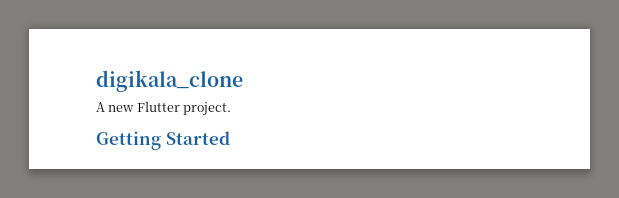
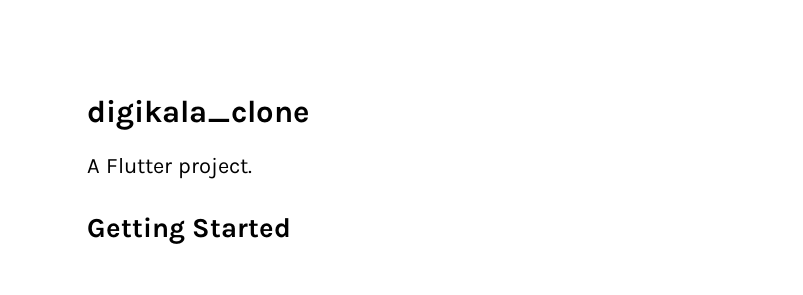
- A new Flutter project.
+ A Flutter project.

